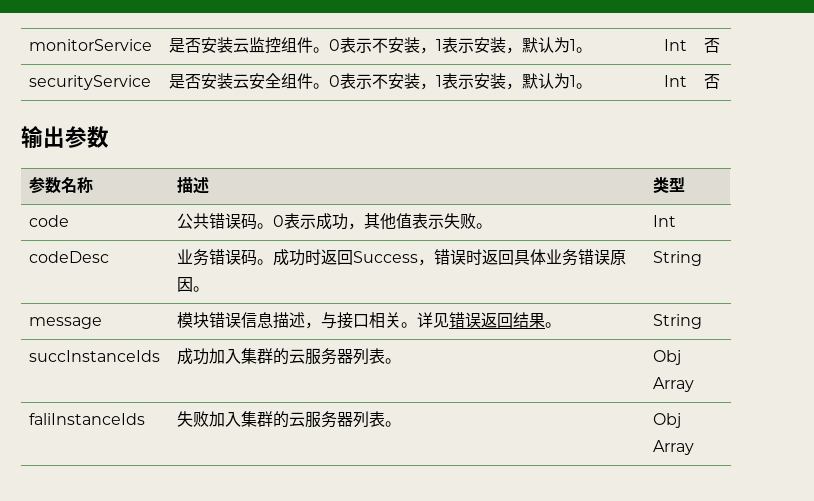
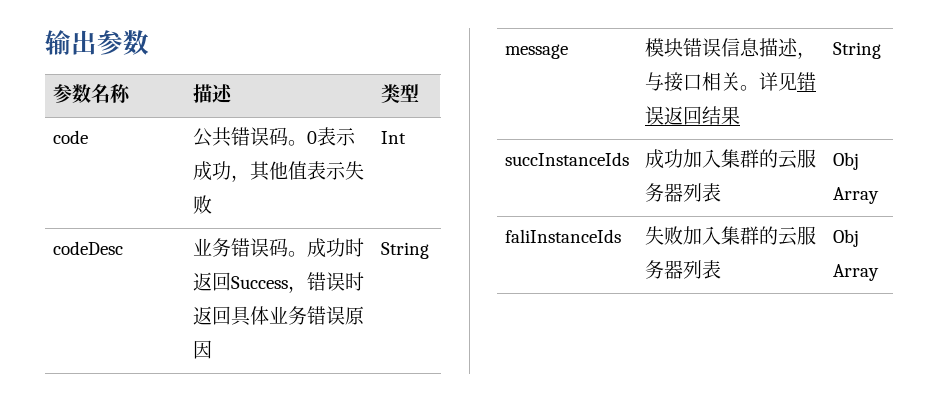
- monitorService | 是否安装云监控组件。0表示不安装，1表示安装，默认为1。 | Int | 否
- securityService | 是否安装云安全组件。0表示不安装，1表示安装，默认为1。 | Int | 否
- code | 公共错误码。0表示成功，其他值表示失败。 | Int
+ code | 公共错误码。0表示成功，其他值表示失败 | Int
- codeDesc | 业务错误码。成功时返回Success，错误时返回具体业务错误原因。 | String
+ codeDesc | 业务错误码。成功时返回Success，错误时返回具体业务错误原因 | String
- message | 模块错误信息描述，与接口相关。详见错误返回结果。 | String
+ message | 模块错误信息描述，与接口相关。详见错误返回结果 | String
- succInstanceIds | 成功加入集群的云服务器列表。 | Obj Array
+ succInstanceIds | 成功加入集群的云服务器列表 | Obj Array
- faliInstanceIds | 失败加入集群的云服务器列表。 | Obj Array
+ faliInstanceIds | 失败加入集群的云服务器列表 | Obj Array

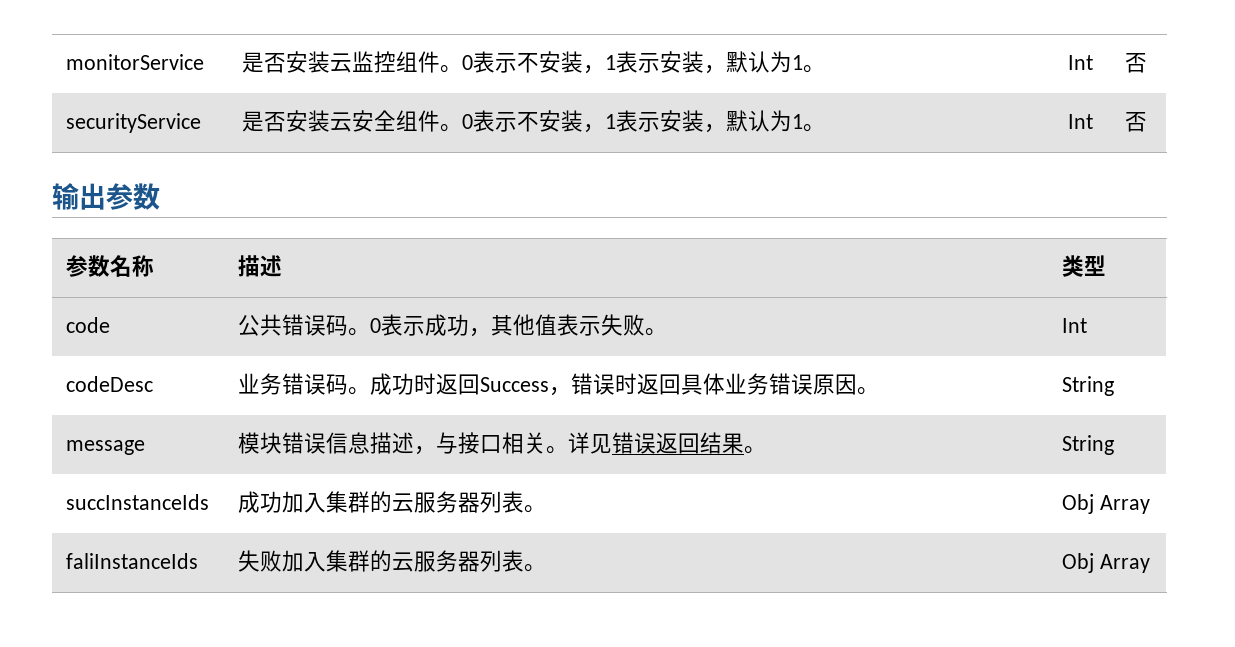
+ monitorService | 是否安装云监控组件。0表示不安装，1表示安装，默认为1。 | Int | 否
+ securityService | 是否安装云安全组件。0表示不安装，1表示安装，默认为1。 | Int | 否
- code | 公共错误码。0表示成功，其他值表示失败 | Int
+ code | 公共错误码。0表示成功，其他值表示失败。 | Int
- codeDesc | 业务错误码。成功时返回Success，错误时返回具体业务错误原因 | String
+ codeDesc | 业务错误码。成功时返回Success，错误时返回具体业务错误原因。 | String
- message | 模块错误信息描述，与接口相关。详见错误返回结果 | String
+ message | 模块错误信息描述，与接口相关。详见错误返回结果。 | String
- succInstanceIds | 成功加入集群的云服务器列表 | Obj Array
+ succInstanceIds | 成功加入集群的云服务器列表。 | Obj Array
- faliInstanceIds | 失败加入集群的云服务器列表 | Obj Array
+ faliInstanceIds | 失败加入集群的云服务器列表。 | Obj Array

